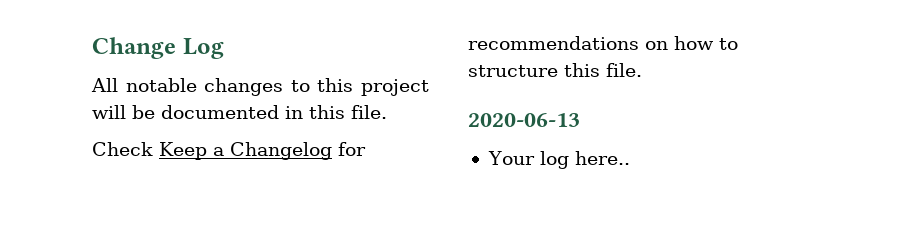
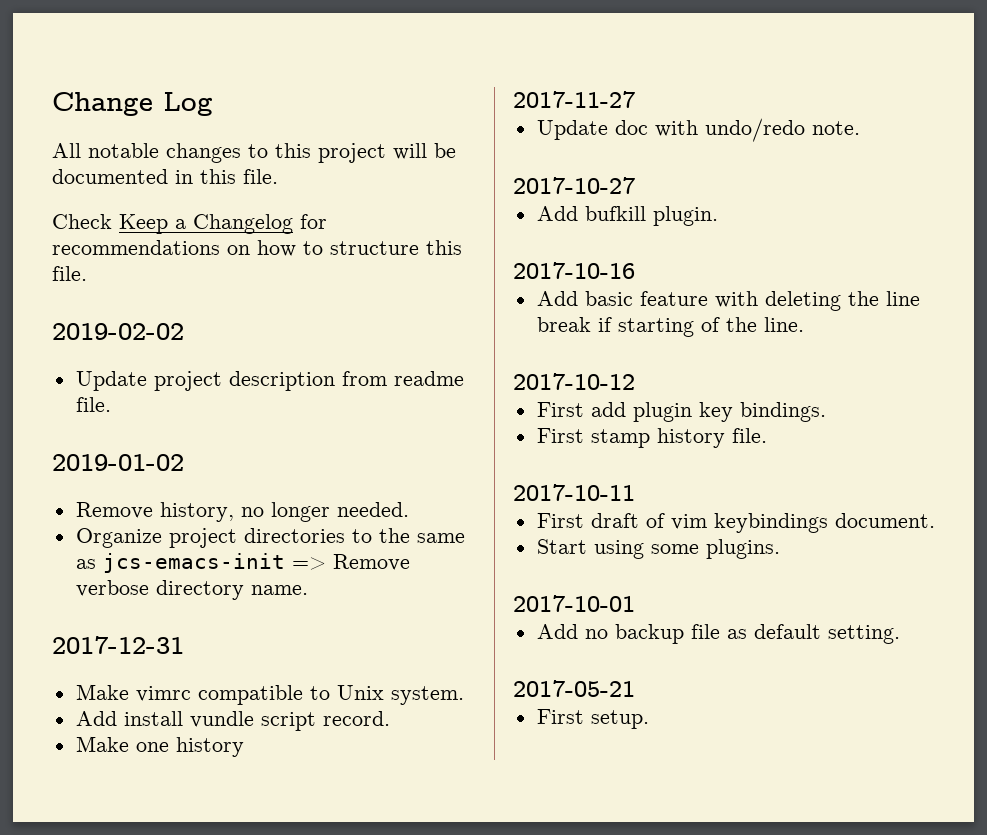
- 2020-06-13
- Your log here..
+ 2019-02-02
+ Update project description from readme file.
+ 2019-01-02
+ Remove history, no longer needed.
+ Organize project directories to the same as jcs-emacs-init => Remove verbose directory name.
+ 2017-12-31
+ Make vimrc compatible to Unix system.
+ Add install vundle script record.
+ Make one history
+ 2017-11-27
+ Update doc with undo/redo note.
+ 2017-10-27
+ Add bufkill plugin.
+ 2017-10-16
+ Add basic feature with deleting the line break if starting of the line.
+ 2017-10-12
+ First add plugin key bindings.
+ First stamp history file.
+ 2017-10-11
+ First draft of vim keybindings document.
+ Start using some plugins.
+ 2017-10-01
+ Add no backup file as default setting.
+ 2017-05-21
+ First setup.

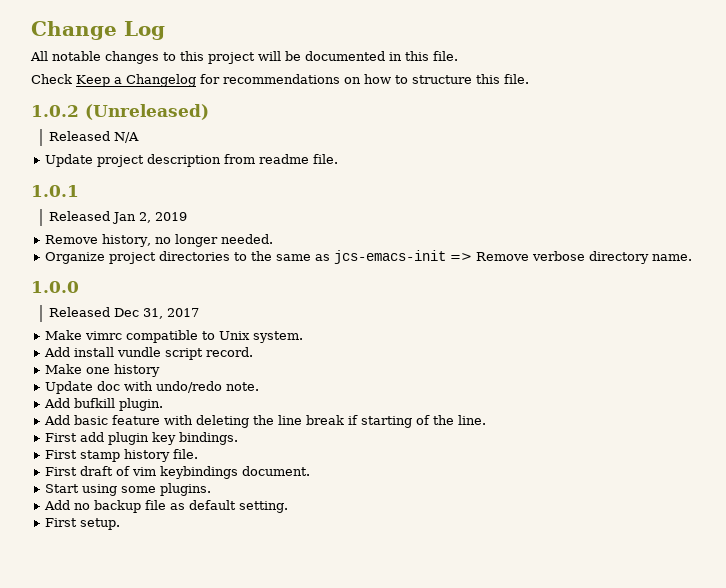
- 2019-02-02
+ 1.0.2 (Unreleased)
+ Released N/A
- 2019-01-02
+ 1.0.1
+ Released Jan 2, 2019
- 2017-12-31
+ 1.0.0
+ Released Dec 31, 2017
- 2017-11-27
- 2017-10-27
- 2017-10-16
- 2017-10-12
- 2017-10-11
- 2017-10-01
- 2017-05-21

